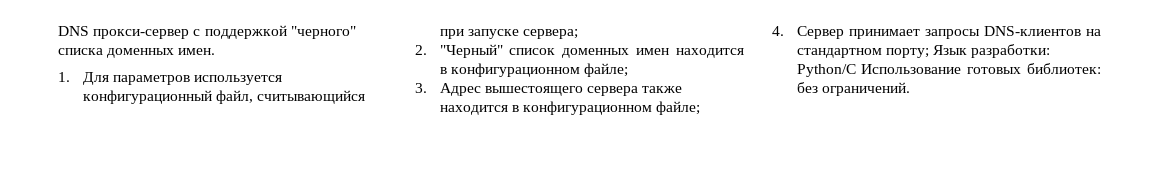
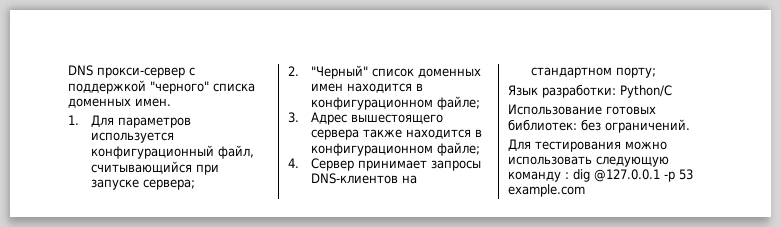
- 4. Сервер принимает запросы DNS-клиентов на стандартном порту; Язык разработки: Python/С Использование готовых библиотек: без ограничений.
+ 4. Сервер принимает запросы DNS-клиентов на стандартном порту;
+ Язык разработки: Python/С
+ Использование готовых библиотек: без ограничений.
+ Для тестирования можно использовать следующую команду : dig @127.0.0.1 -p 53 example.com

